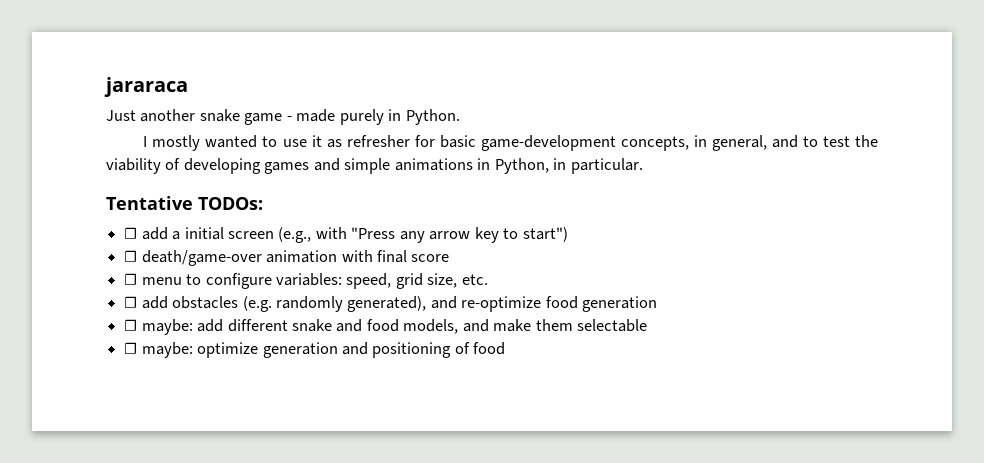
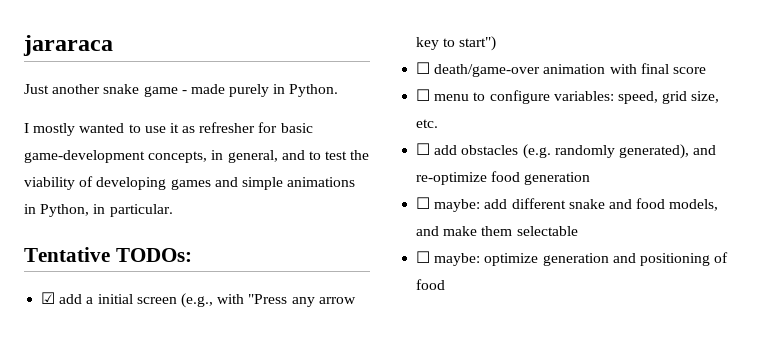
- ☐ add a initial screen (e.g., with "Press any arrow key to start")
+ ☑ add a initial screen (e.g., with "Press any arrow key to start")

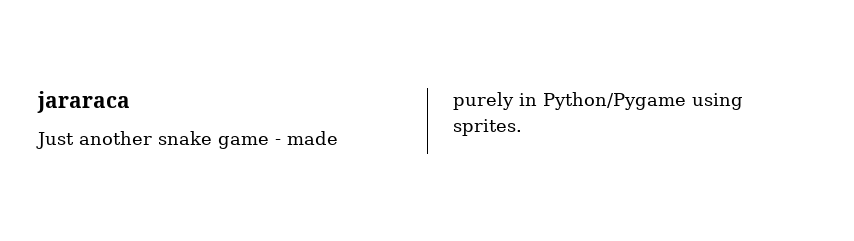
- Just another snake game - made purely in Python.
- I mostly wanted to use it as refresher for basic game-development concepts, in general, and to test the viability of developing games and simple animations in Python, in particular.
- Tentative TODOs:
- ☑ add a initial screen (e.g., with "Press any arrow key to start")
- ☐ death/game-over animation with final score
- ☐ menu to configure variables: speed, grid size, etc.
- ☐ add obstacles (e.g. randomly generated), and re-optimize food generation
- ☐ maybe: add different snake and food models, and make them selectable
- ☐ maybe: optimize generation and positioning of food
+ Just another snake game - made purely in Python/Pygame using sprites.

